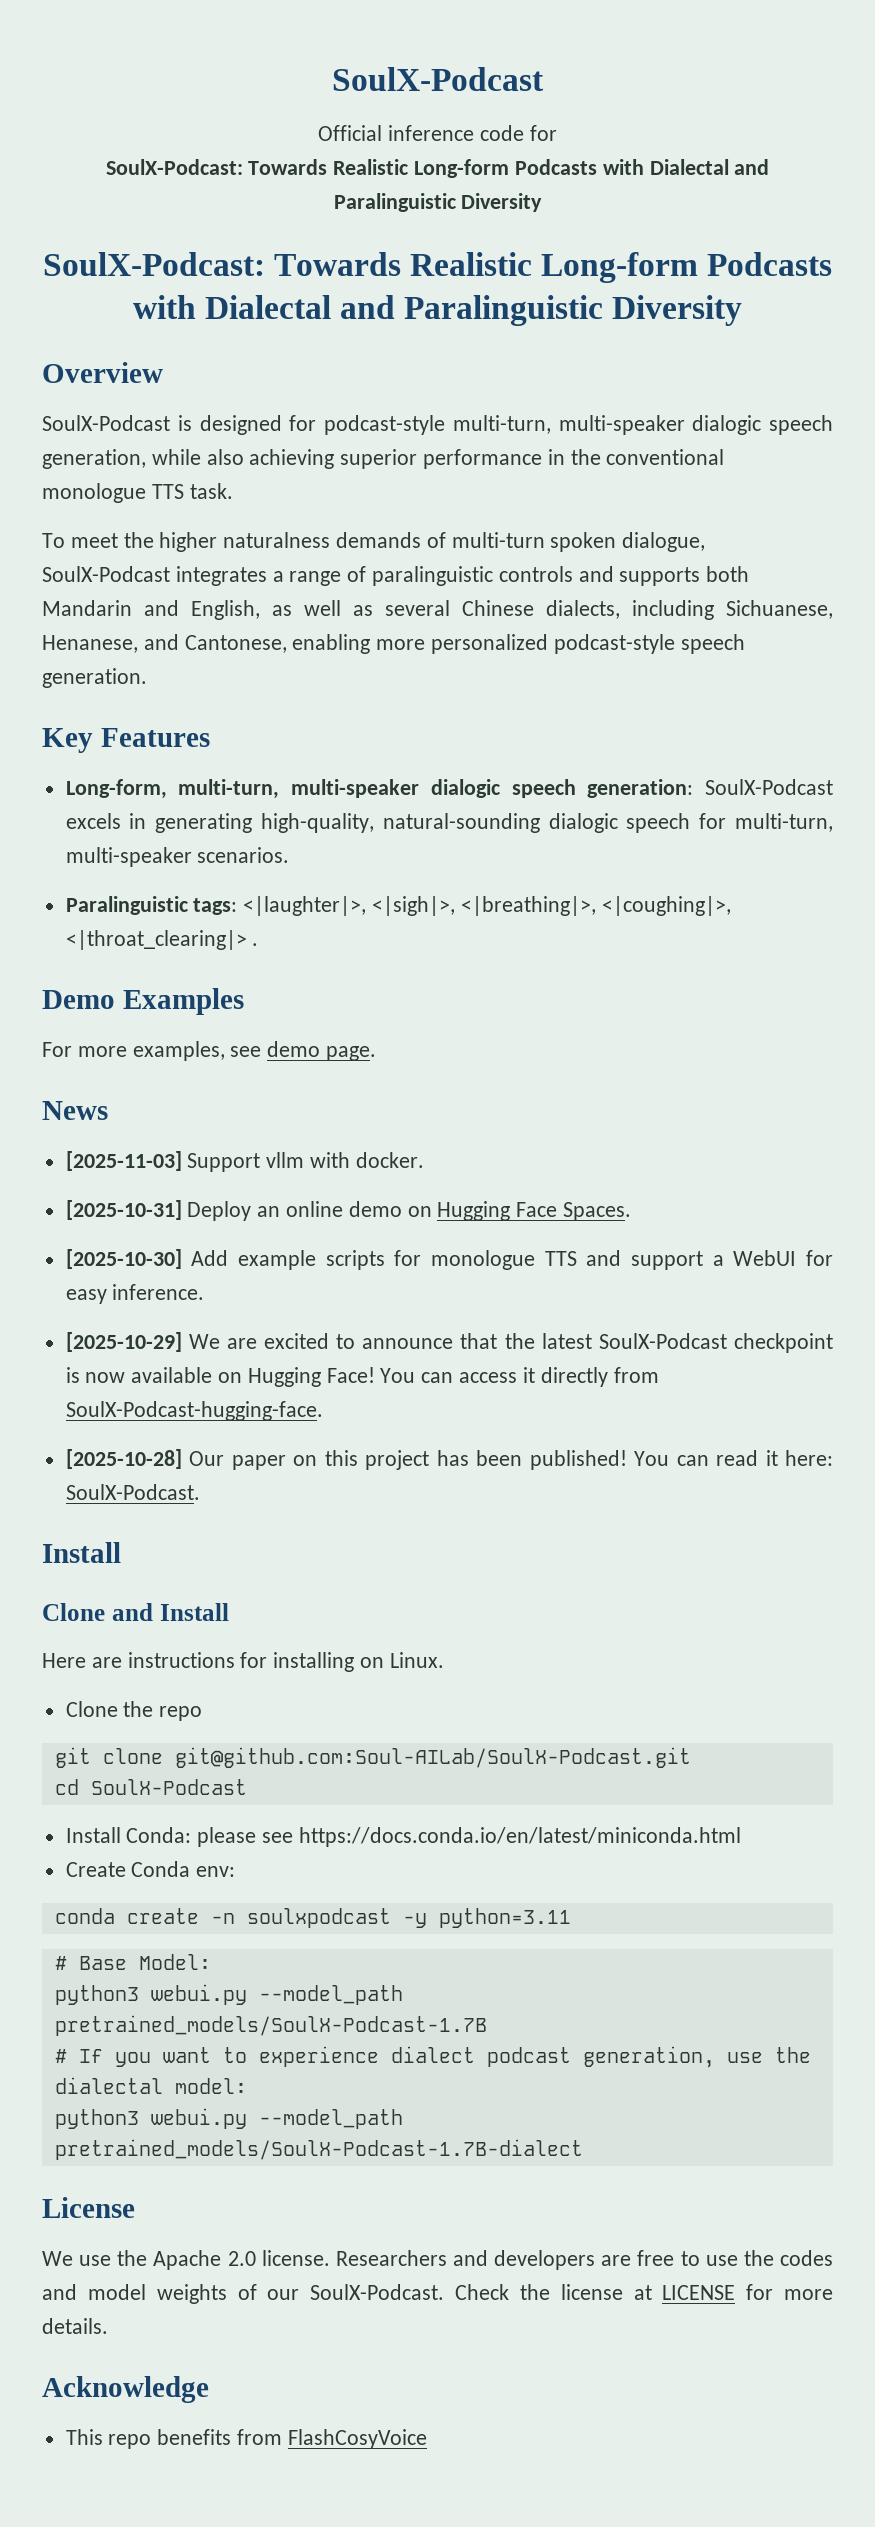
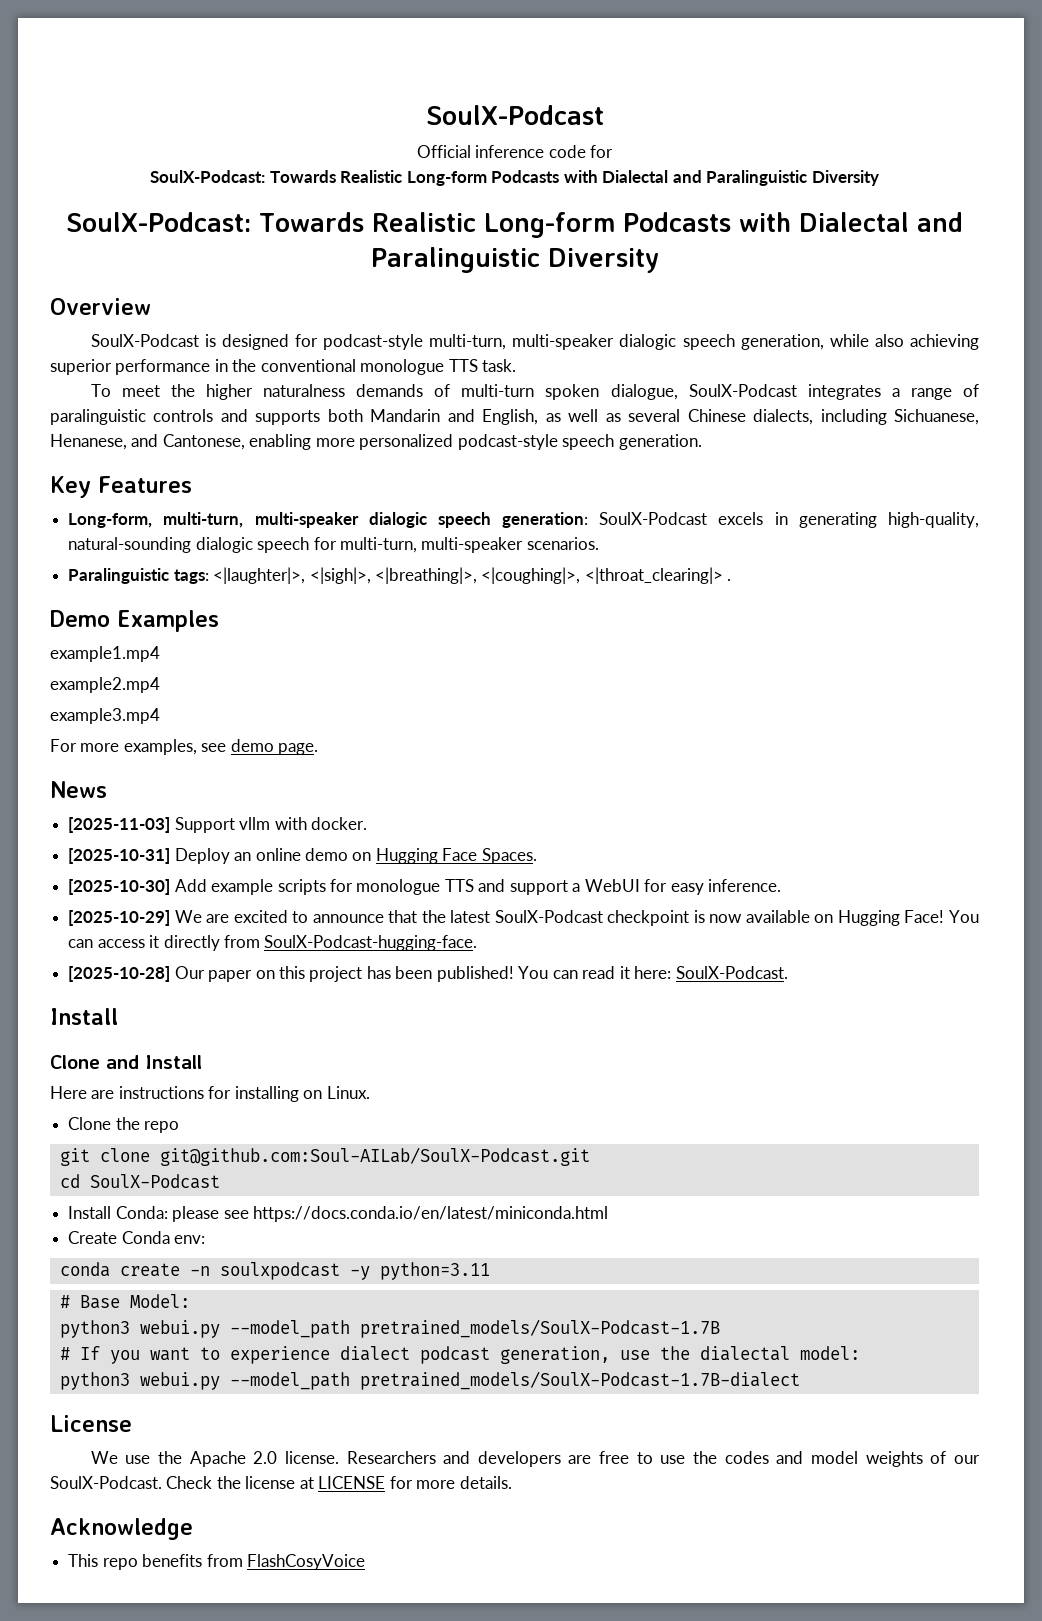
+ example1.mp4
+ example2.mp4
+ example3.mp4

